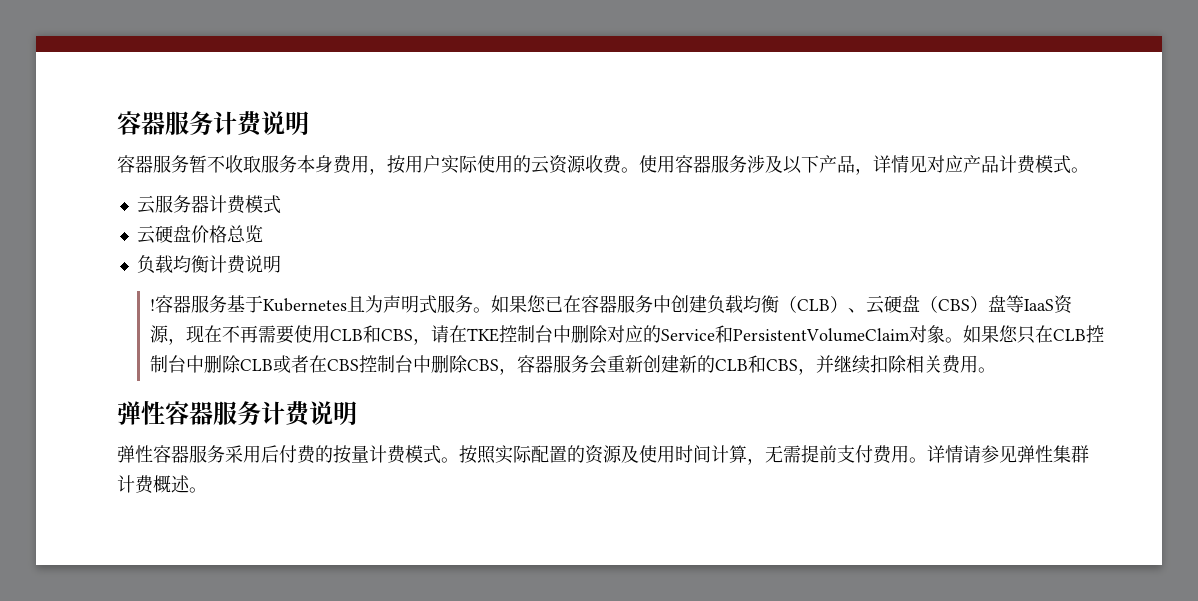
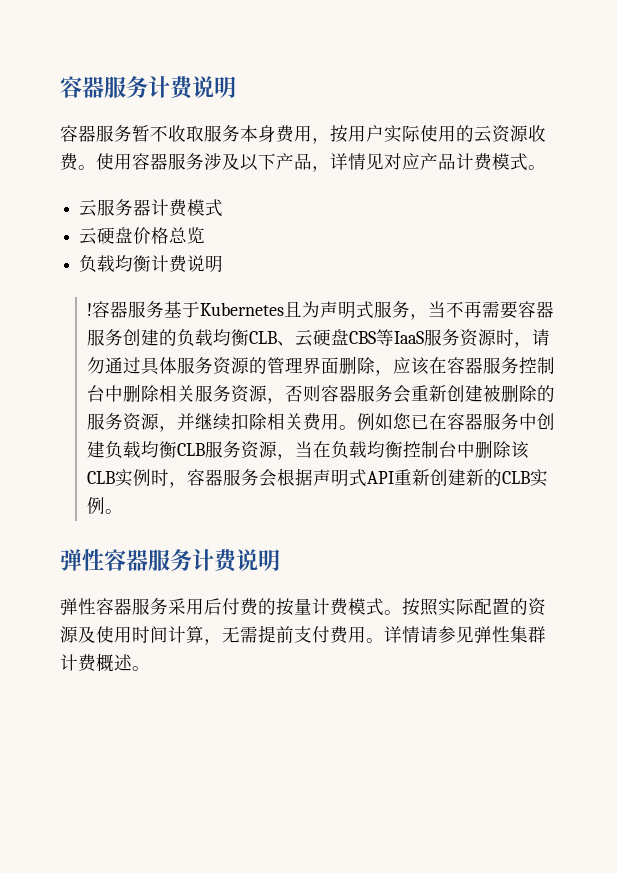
- 容器服务基于Kubernetes且为声明式服务。如果您已在容器服务中创建负载均衡（CLB）、云硬盘（CBS）盘等IaaS资源，现在不再需要使用CLB和CBS，请在TKE控制台中删除对应的Service和PersistentVolumeClaim对象。如果您只在CLB控制台中删除CLB或者在CBS控制台中删除CBS，容器服务会重新创建新的CLB和CBS，并继续扣除相关费用。
+ 容器服务基于Kubernetes且为声明式服务，当不再需要容器服务创建的负载均衡CLB、云硬盘CBS等IaaS服务资源时，请勿通过具体服务资源的管理界面删除，应该在容器服务控制台中删除相关服务资源，否则容器服务会重新创建被删除的服务资源，并继续扣除相关费用。例如您已在容器服务中创建负载均衡CLB服务资源，当在负载均衡控制台中删除该CLB实例时，容器服务会根据声明式API重新创建新的CLB实例。

